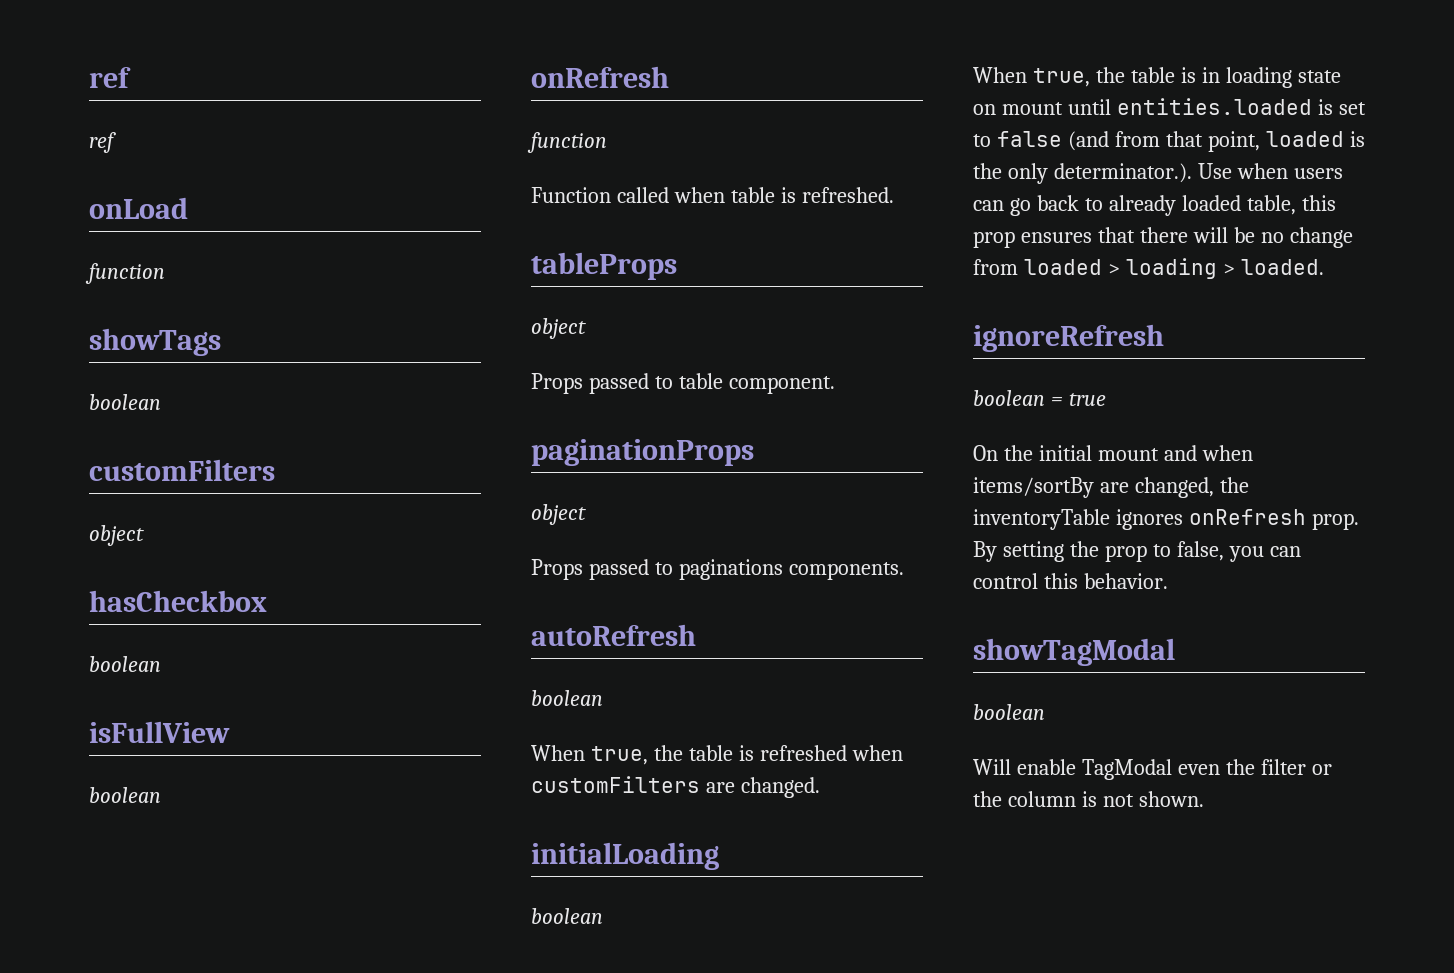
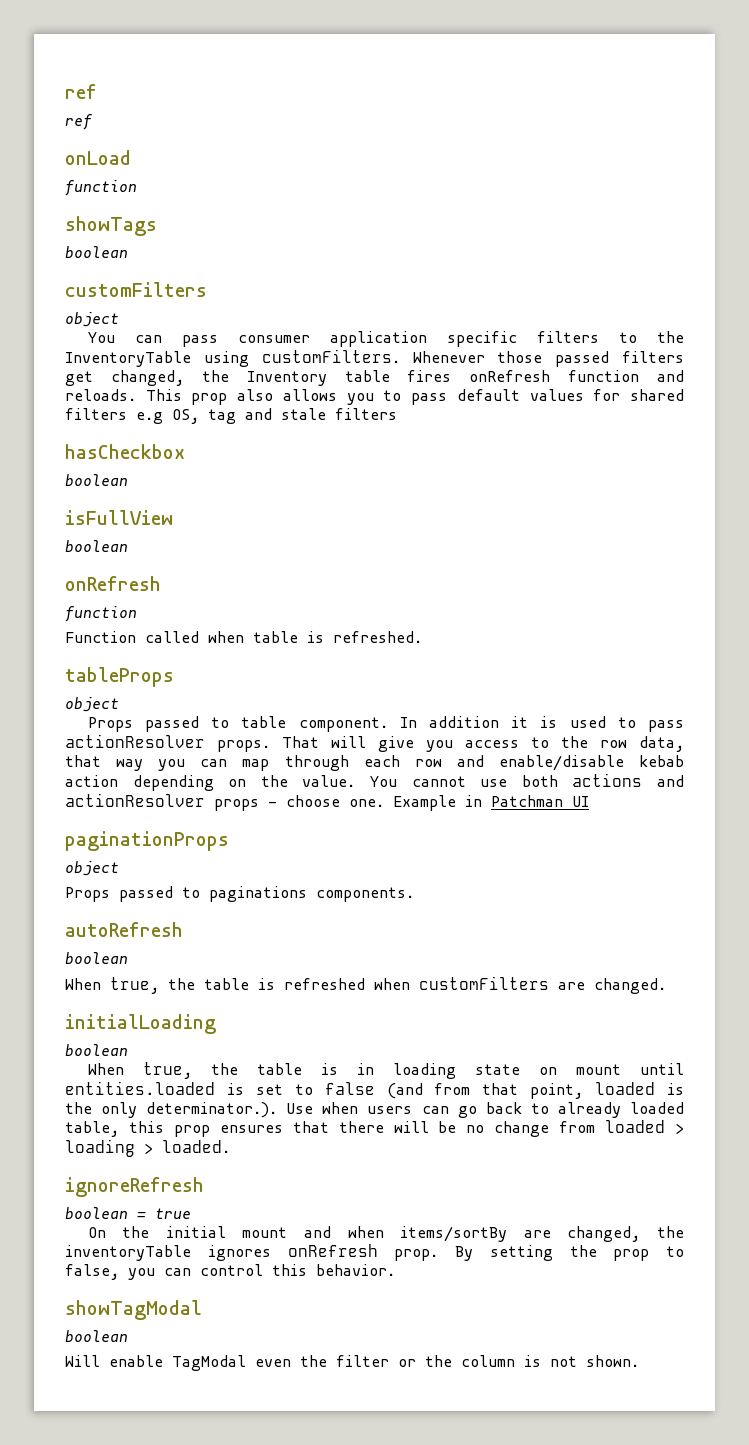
+ You can pass consumer application specific filters to the InventoryTable using customFilters. Whenever those passed filters get changed, the Inventory table fires onRefresh function and reloads. This prop also allows you to pass default values for shared filters e.g OS, tag and stale filters
+ In addition it is used to pass actionResolver props. That will give you access to the row data, that way you can map through each row and enable/disable kebab action depending on the value. You cannot use both actions and actionResolver props - choose one. Example in Patchman UI

